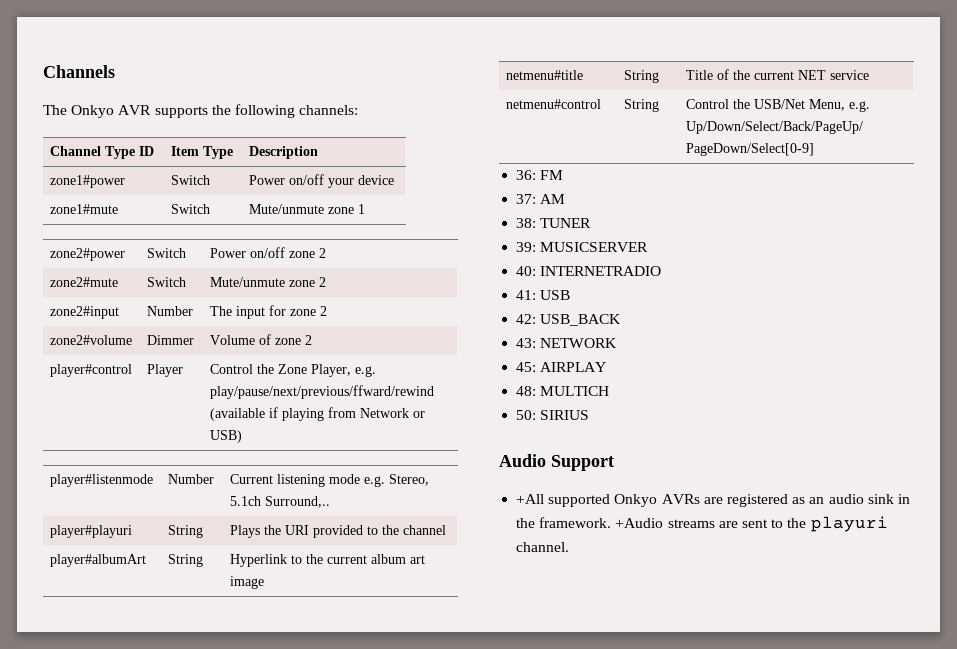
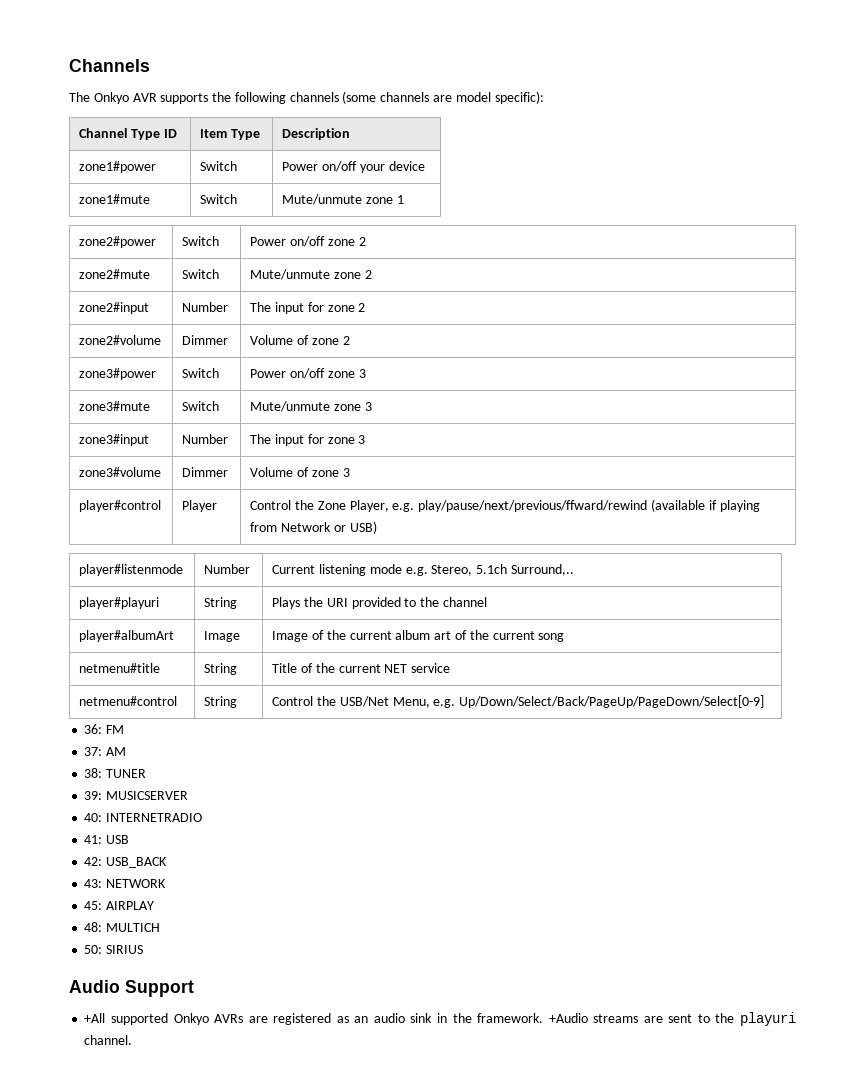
- The Onkyo AVR supports the following channels:
+ The Onkyo AVR supports the following channels (some channels are model specific):
+ zone3#power | Switch | Power on/off zone 3
+ zone3#mute | Switch | Mute/unmute zone 3
+ zone3#input | Number | The input for zone 3
+ zone3#volume | Dimmer | Volume of zone 3
- player#albumArt | String | Hyperlink to the current album art image
+ player#albumArt | Image | Image of the current album art of the current song

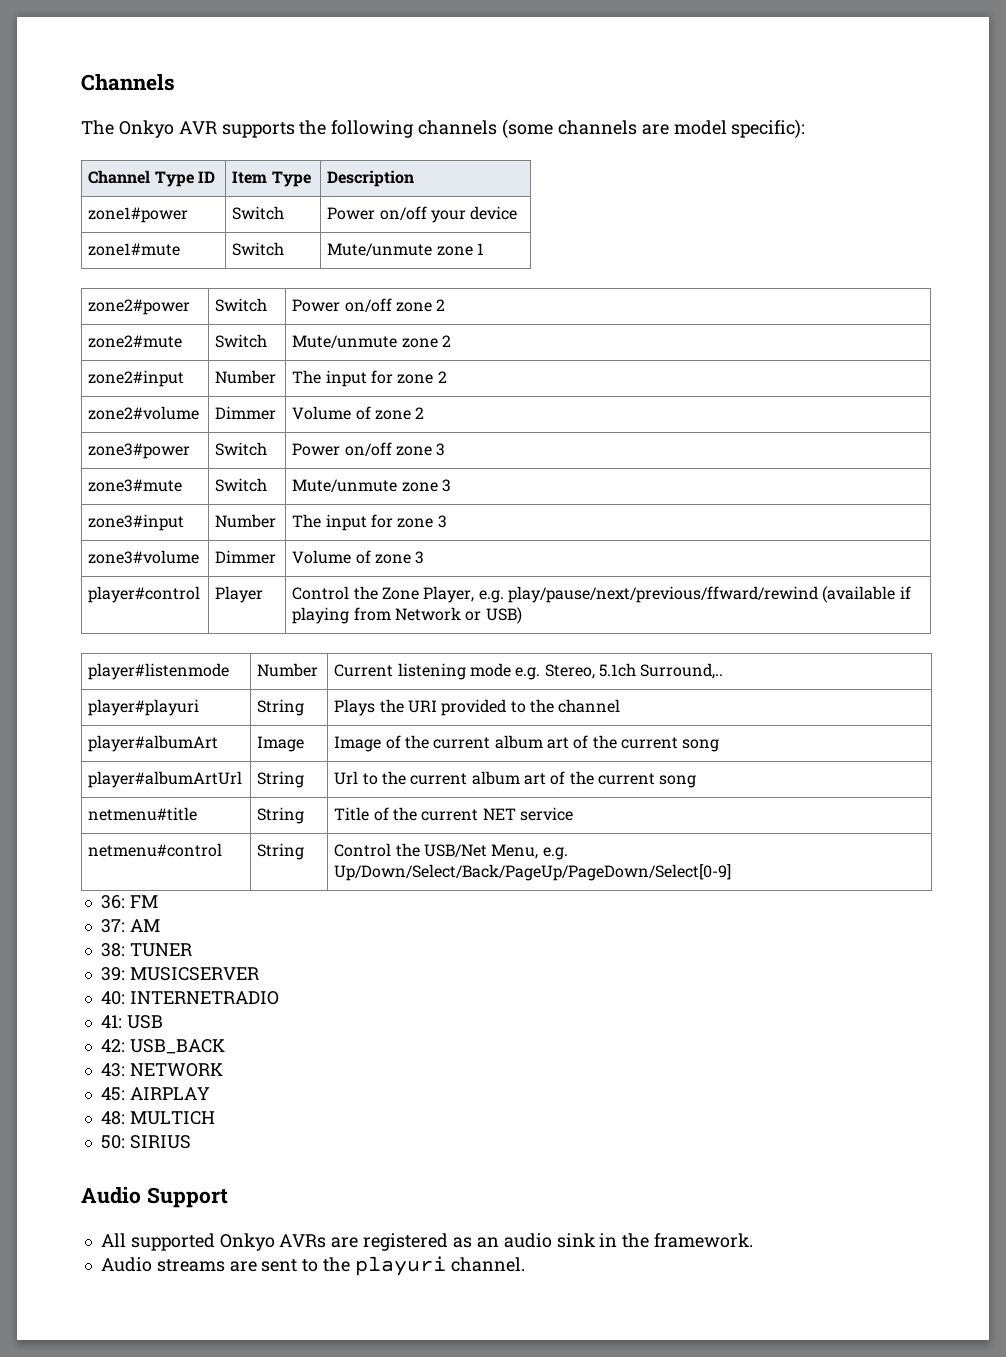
+ player#albumArtUrl | String | Url to the current album art of the current song
- +All supported Onkyo AVRs are registered as an audio sink in the framework. +Audio streams are sent to the playuri channel.
+ All supported Onkyo AVRs are registered as an audio sink in the framework.
+ Audio streams are sent to the playuri channel.

